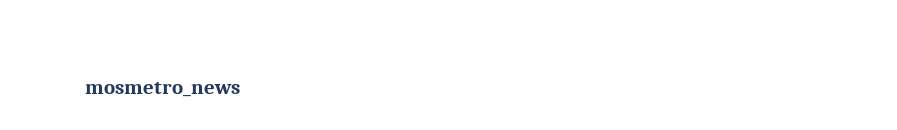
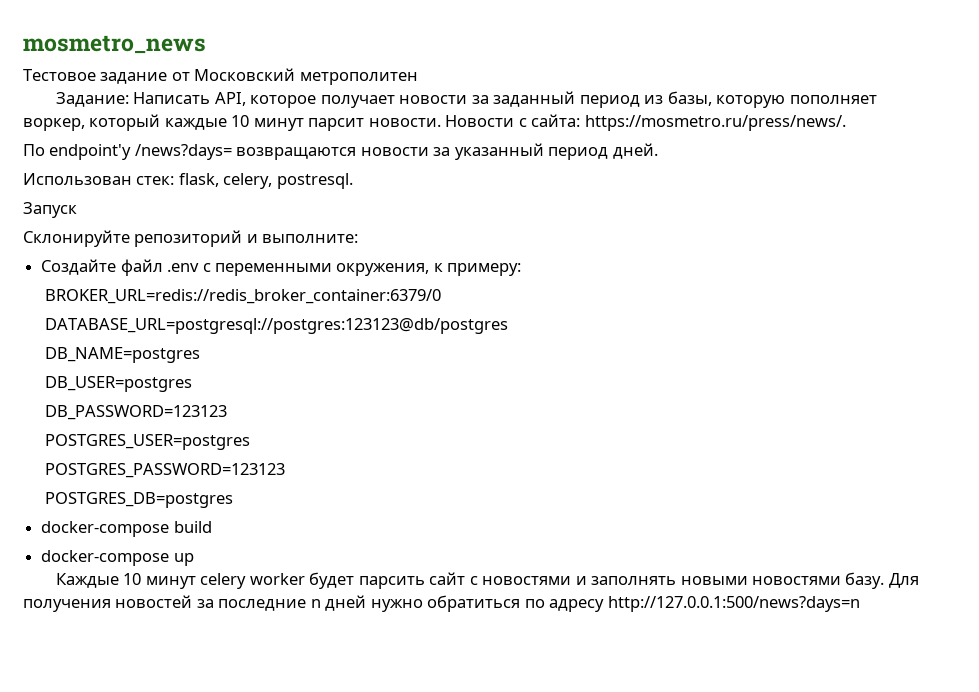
+ Тестовое задание от Московский метрополитен
+ Задание: Написать API, которое получает новости за заданный период из базы, которую пополняет воркер, который каждые 10 минут парсит новости. Новости с сайта: https://mosmetro.ru/press/news/.
+ По endpoint'у /news?days= возвращаются новости за указанный период дней.
+ Использован стек: flask, celery, postresql.
+ Запуск
+ Склонируйте репозиторий и выполните:
+ Создайте файл .env с переменными окружения, к примеру:
+ BROKER_URL=redis://redis_broker_container:6379/0
+ DATABASE_URL=postgresql://postgres:123123@db/postgres
+ DB_NAME=postgres
+ DB_USER=postgres
+ DB_PASSWORD=123123
+ POSTGRES_USER=postgres
+ POSTGRES_PASSWORD=123123
+ POSTGRES_DB=postgres
+ docker-compose build
+ docker-compose up
+ Каждые 10 минут celery worker будет парсить сайт с новостями и заполнять новыми новостями базу. Для получения новостей за последние n дней нужно обратиться по адресу http://127.0.0.1:500/news?days=n

